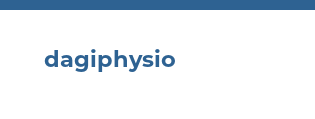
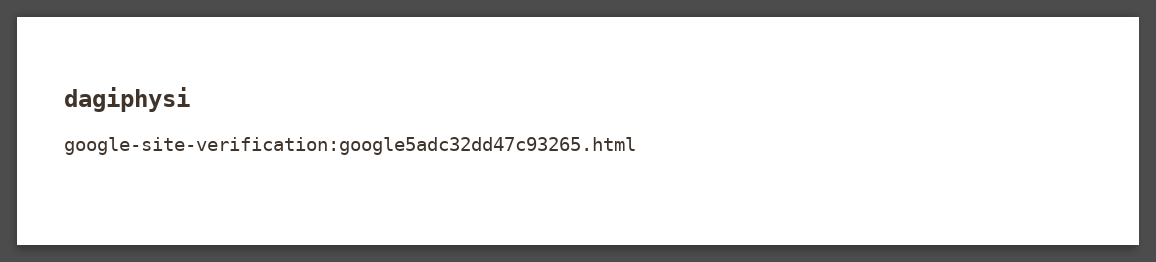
- dagiphysio
+ dagiphysi
+ google-site-verification:google5adc32dd47c93265.html

